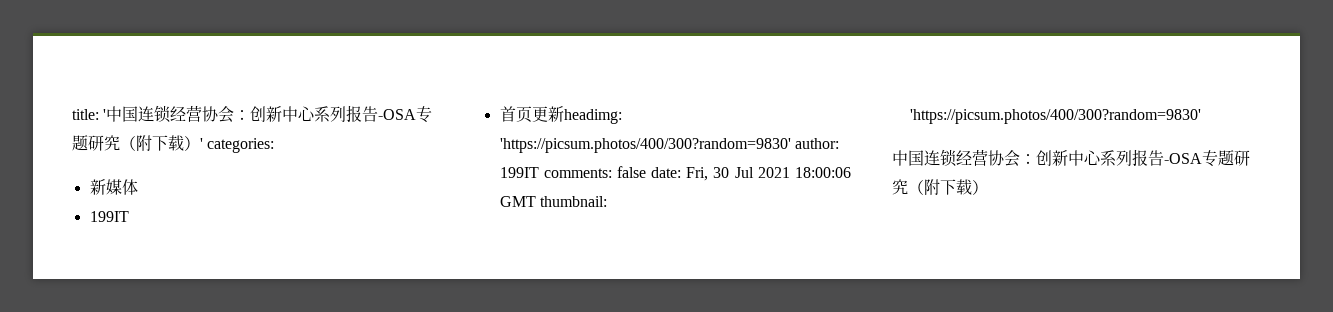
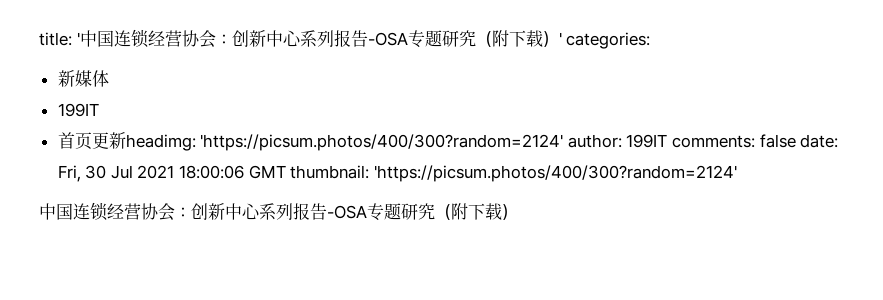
- 首页更新headimg: 'https://picsum.photos/400/300?random=9830' author: 199IT comments: false date: Fri, 30 Jul 2021 18:00:06 GMT thumbnail: 'https://picsum.photos/400/300?random=9830'
+ 首页更新headimg: 'https://picsum.photos/400/300?random=2124' author: 199IT comments: false date: Fri, 30 Jul 2021 18:00:06 GMT thumbnail: 'https://picsum.photos/400/300?random=2124'

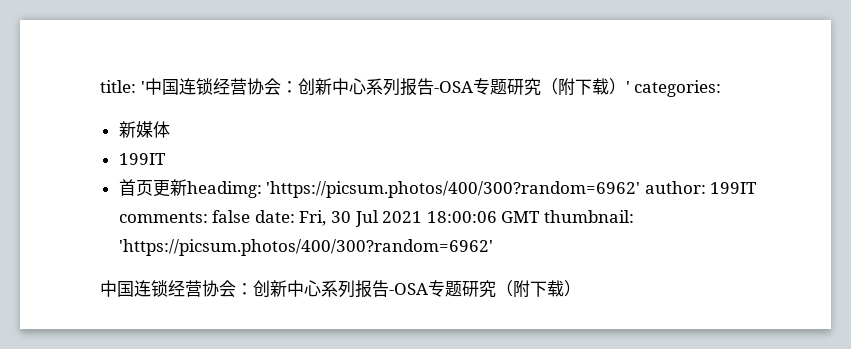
- 首页更新headimg: 'https://picsum.photos/400/300?random=2124' author: 199IT comments: false date: Fri, 30 Jul 2021 18:00:06 GMT thumbnail: 'https://picsum.photos/400/300?random=2124'
+ 首页更新headimg: 'https://picsum.photos/400/300?random=6962' author: 199IT comments: false date: Fri, 30 Jul 2021 18:00:06 GMT thumbnail: 'https://picsum.photos/400/300?random=6962'

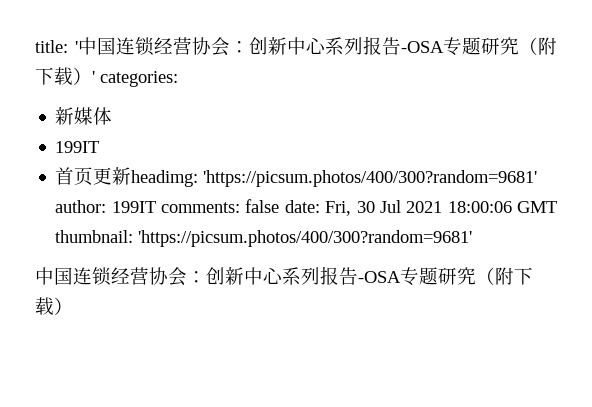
- 首页更新headimg: 'https://picsum.photos/400/300?random=6962' author: 199IT comments: false date: Fri, 30 Jul 2021 18:00:06 GMT thumbnail: 'https://picsum.photos/400/300?random=6962'
+ 首页更新headimg: 'https://picsum.photos/400/300?random=9681' author: 199IT comments: false date: Fri, 30 Jul 2021 18:00:06 GMT thumbnail: 'https://picsum.photos/400/300?random=9681'

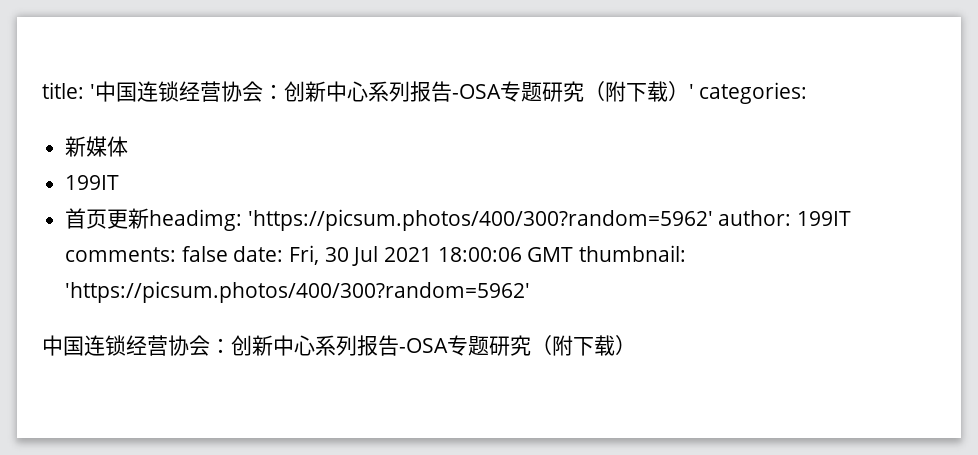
- 首页更新headimg: 'https://picsum.photos/400/300?random=9681' author: 199IT comments: false date: Fri, 30 Jul 2021 18:00:06 GMT thumbnail: 'https://picsum.photos/400/300?random=9681'
+ 首页更新headimg: 'https://picsum.photos/400/300?random=5962' author: 199IT comments: false date: Fri, 30 Jul 2021 18:00:06 GMT thumbnail: 'https://picsum.photos/400/300?random=5962'

